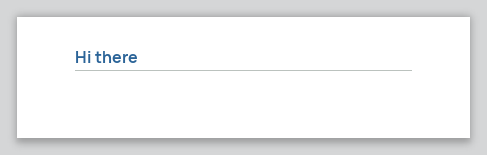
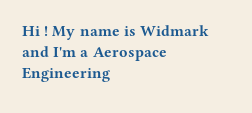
- Hi there
+ Hi ! My name is Widmark and I'm a Aerospace Engineering

